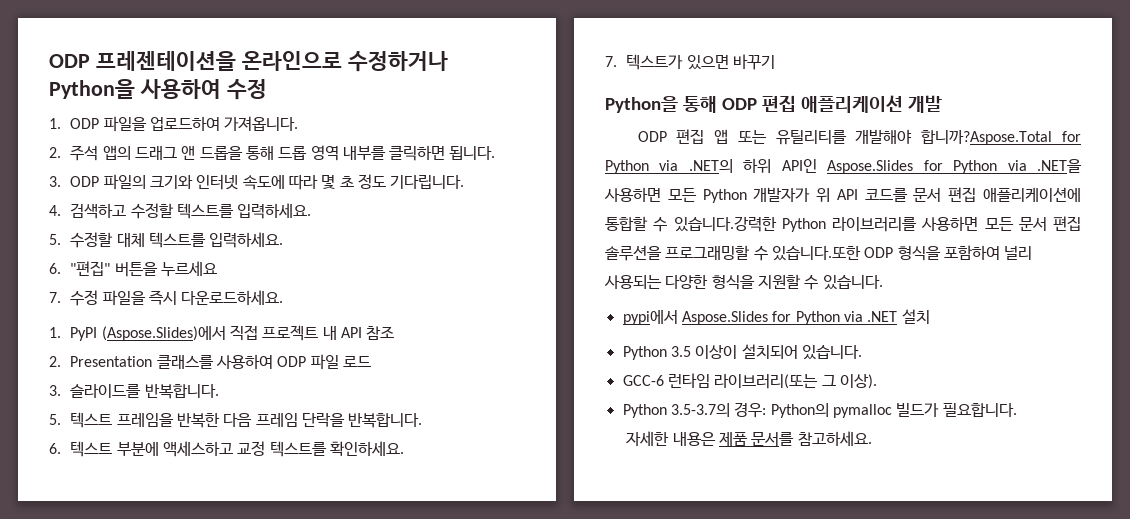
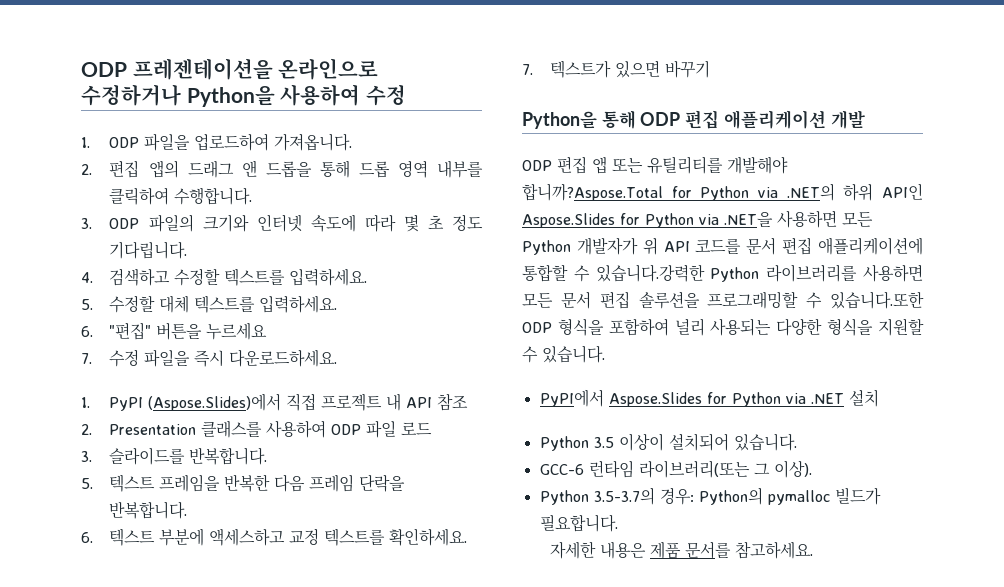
- 2. 주석 앱의 드래그 앤 드롭을 통해 드롭 영역 내부를 클릭하면 됩니다.
+ 2. 편집 앱의 드래그 앤 드롭을 통해 드롭 영역 내부를 클릭하여 수행합니다.
- pypi에서 Aspose.Slides for Python via .NET 설치
+ PyPI에서 Aspose.Slides for Python via .NET 설치

